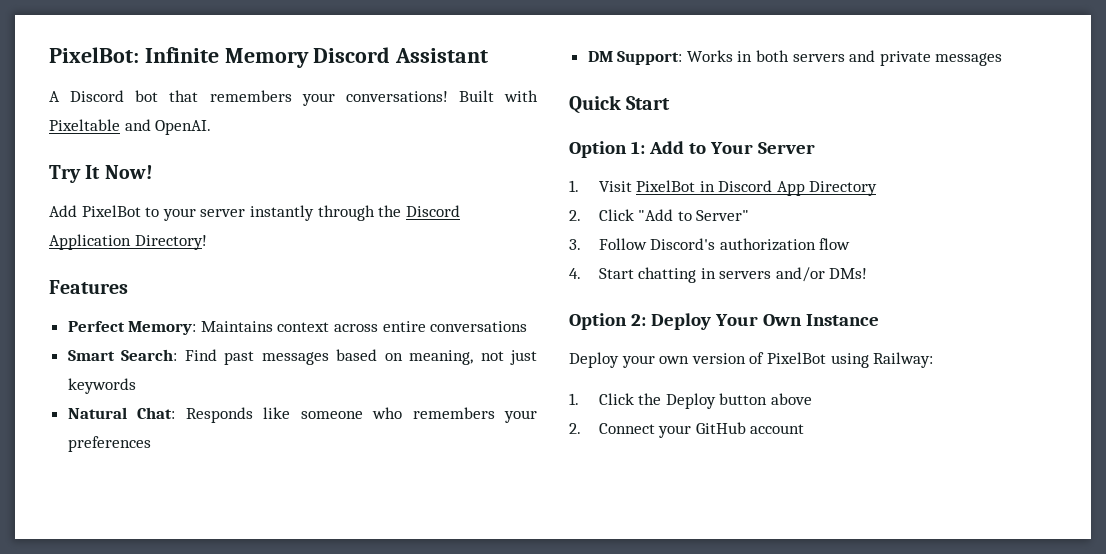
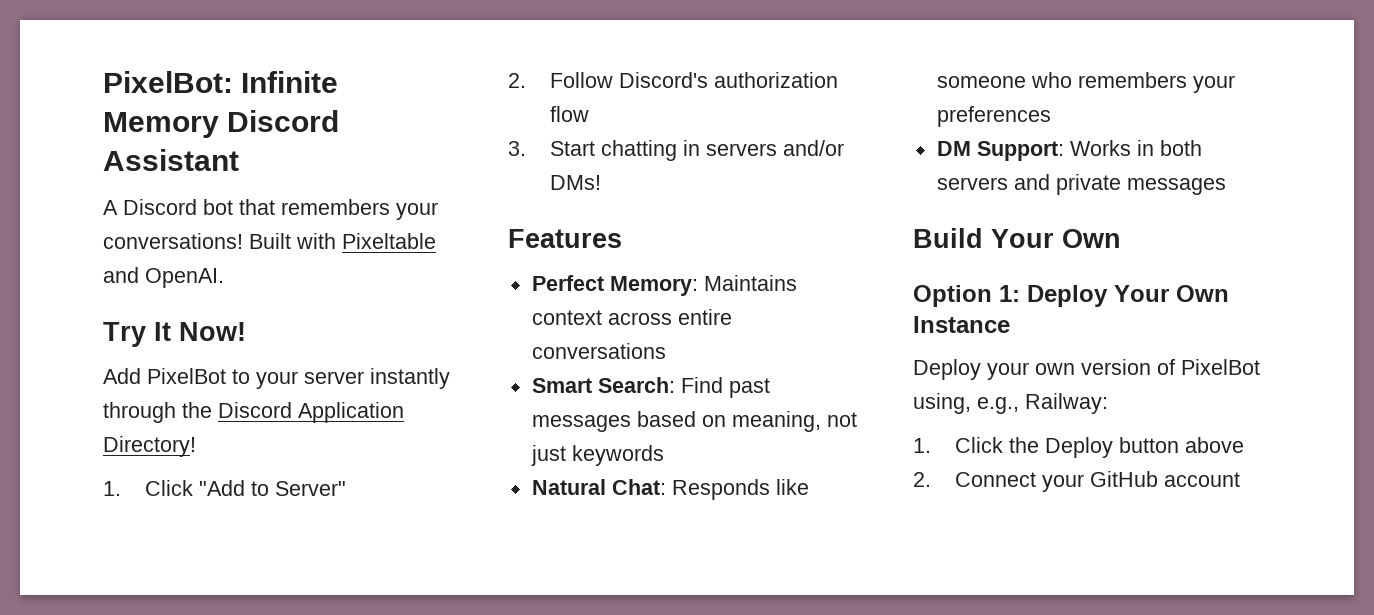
+ 1. Click "Add to Server"
+ 2. Follow Discord's authorization flow
+ 3. Start chatting in servers and/or DMs!
- Quick Start
+ Build Your Own
- Option 1: Add to Your Server
- 1. Visit PixelBot in Discord App Directory
- 2. Click "Add to Server"
- 3. Follow Discord's authorization flow
- 4. Start chatting in servers and/or DMs!
- Option 2: Deploy Your Own Instance
+ Option 1: Deploy Your Own Instance
- Deploy your own version of PixelBot using Railway:
+ Deploy your own version of PixelBot using, e.g., Railway:

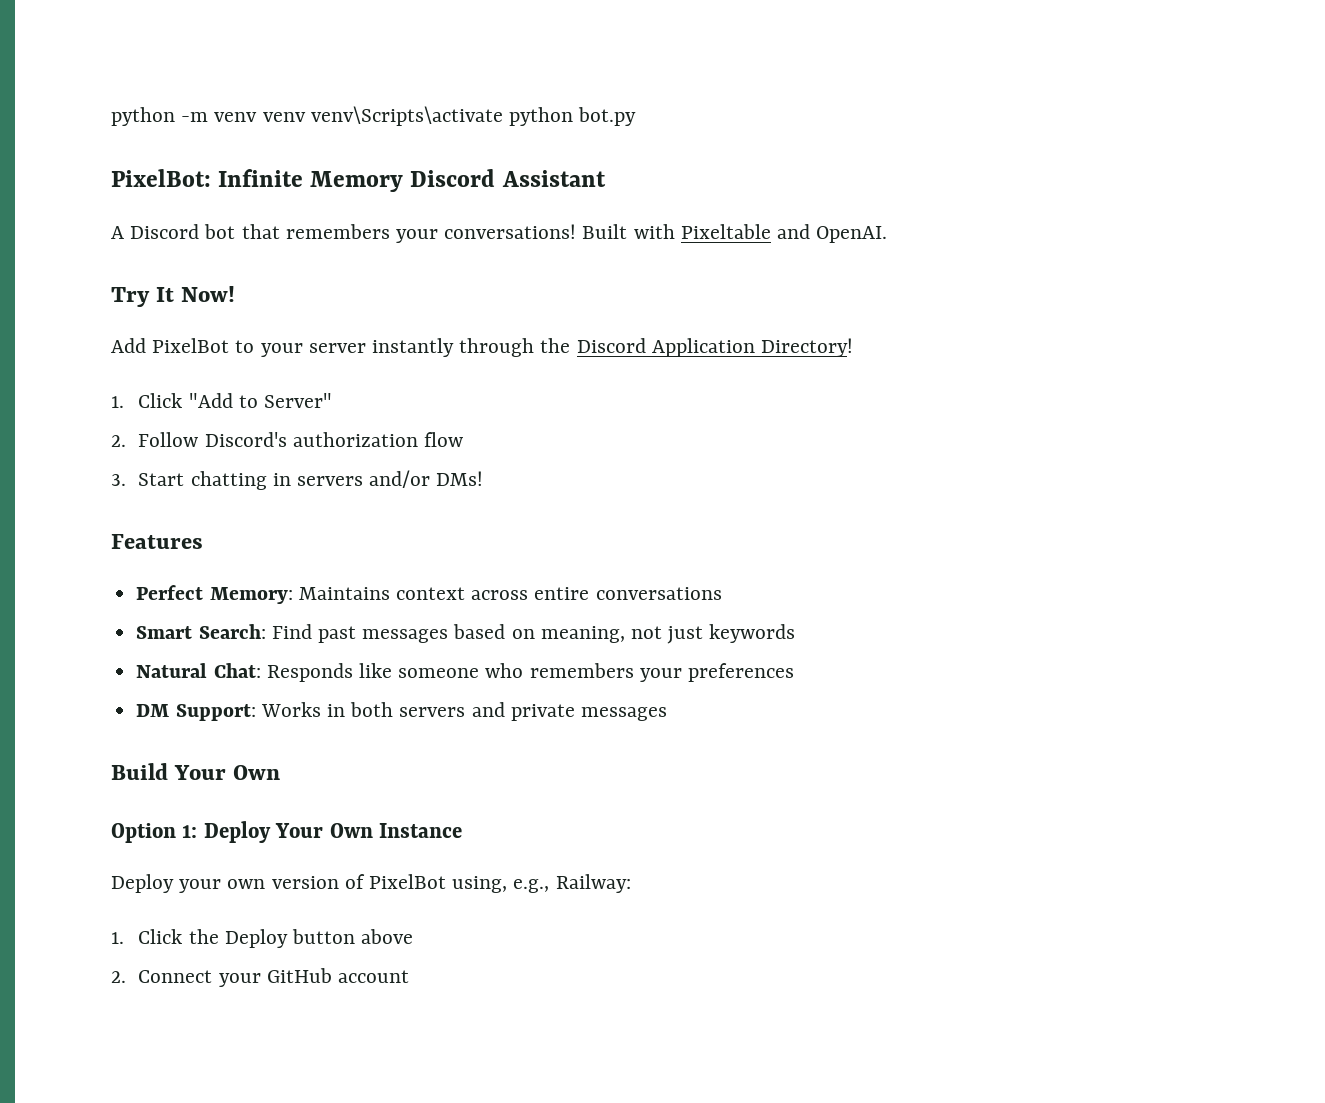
+ python -m venv venv venv\Scripts\activate python bot.py

